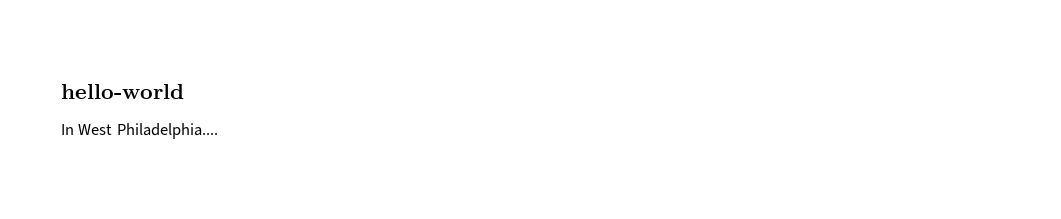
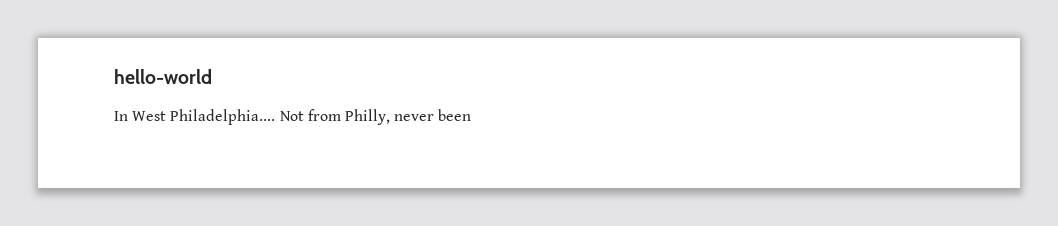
+ Not from Philly, never been

